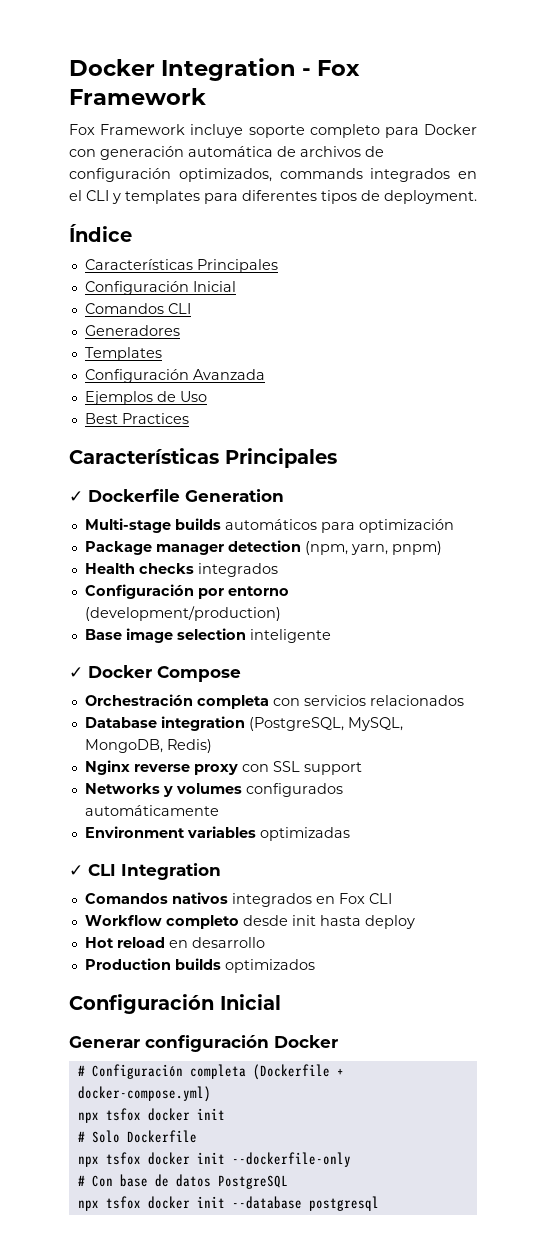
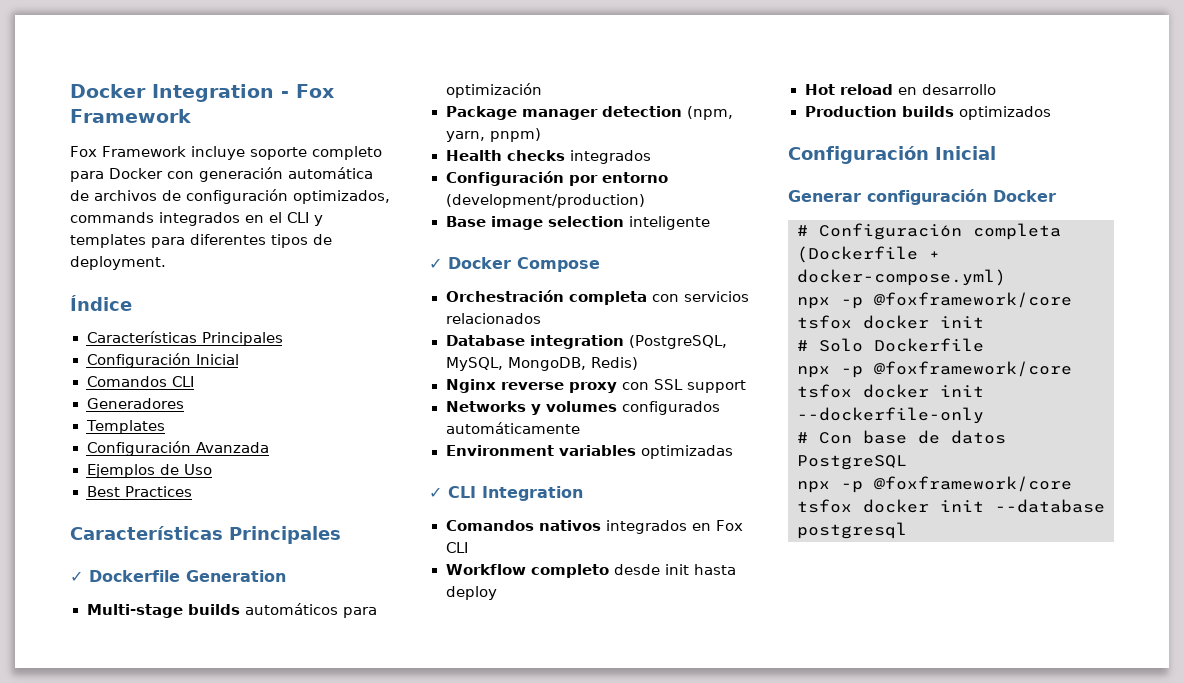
  # Configuración completa (Dockerfile + docker-compose.yml)
- npx tsfox docker init
+ npx -p @foxframework/core tsfox docker init
- npx tsfox docker init --dockerfile-only
+ npx -p @foxframework/core tsfox docker init --dockerfile-only
- npx tsfox docker init --database postgresql
+ npx -p @foxframework/core tsfox docker init --database postgresql

